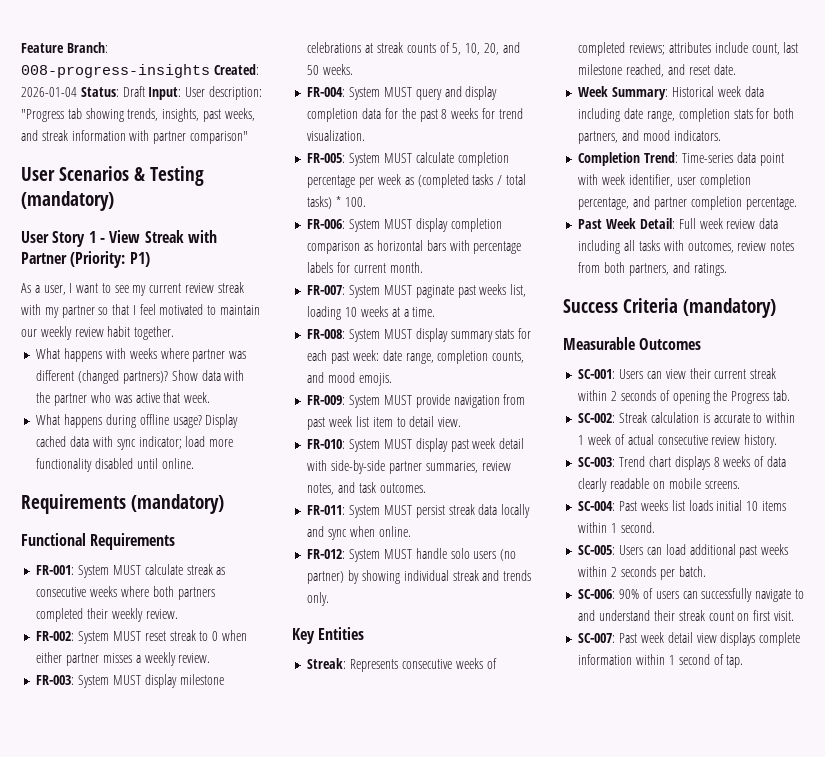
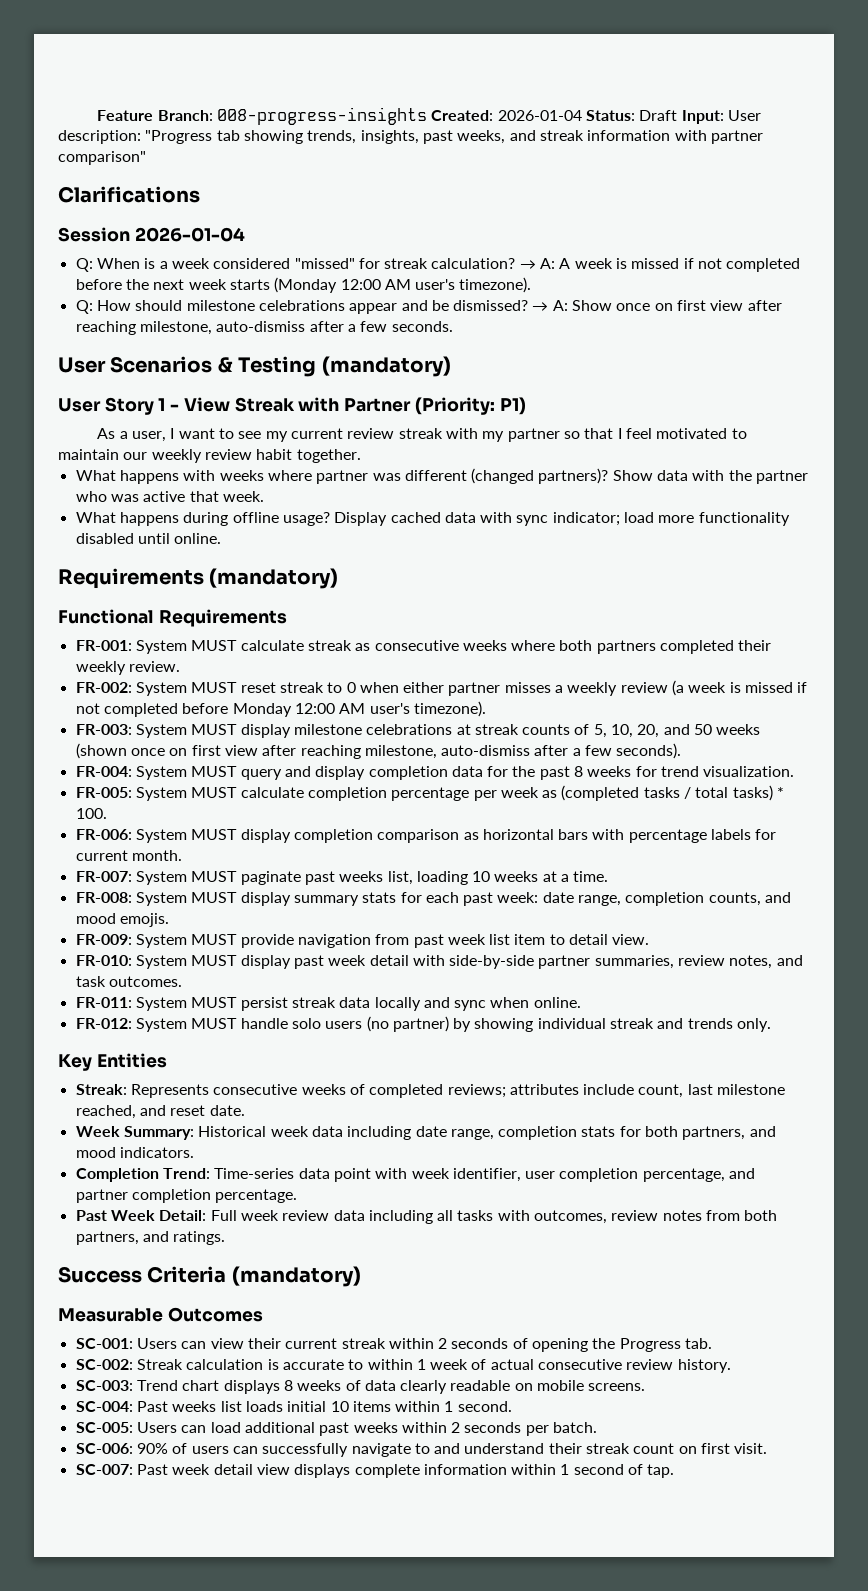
+ Clarifications
+ Session 2026-01-04
+ Q: When is a week considered "missed" for streak calculation? → A: A week is missed if not completed before the next week starts (Monday 12:00 AM user's timezone).
+ Q: How should milestone celebrations appear and be dismissed? → A: Show once on first view after reaching milestone, auto-dismiss after a few seconds.
- FR-002: System MUST reset streak to 0 when either partner misses a weekly review.
+ FR-002: System MUST reset streak to 0 when either partner misses a weekly review (a week is missed if not completed before Monday 12:00 AM user's timezone).
- FR-003: System MUST display milestone celebrations at streak counts of 5, 10, 20, and 50 weeks.
+ FR-003: System MUST display milestone celebrations at streak counts of 5, 10, 20, and 50 weeks (shown once on first view after reaching milestone, auto-dismiss after a few seconds).

